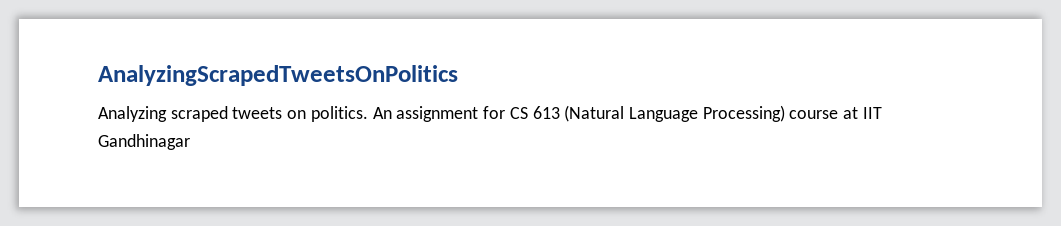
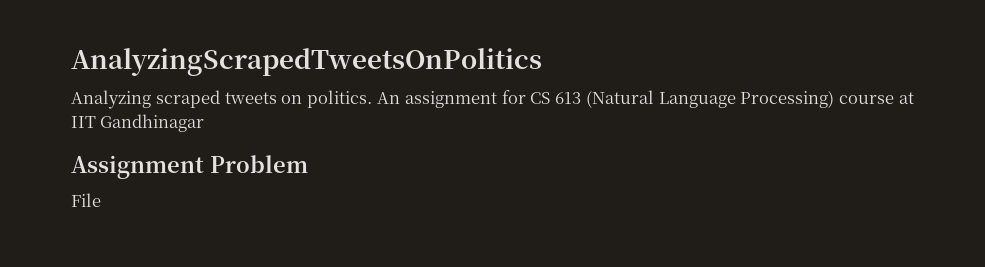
+ Assignment Problem
+ File

